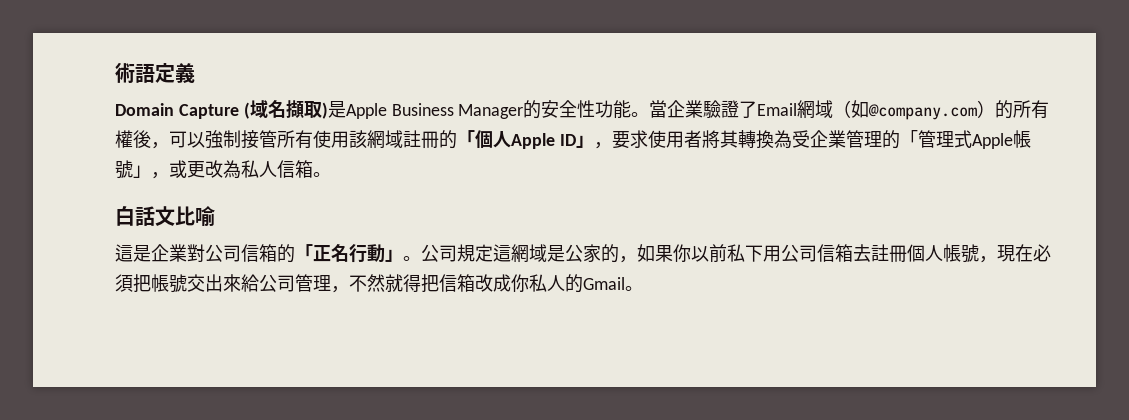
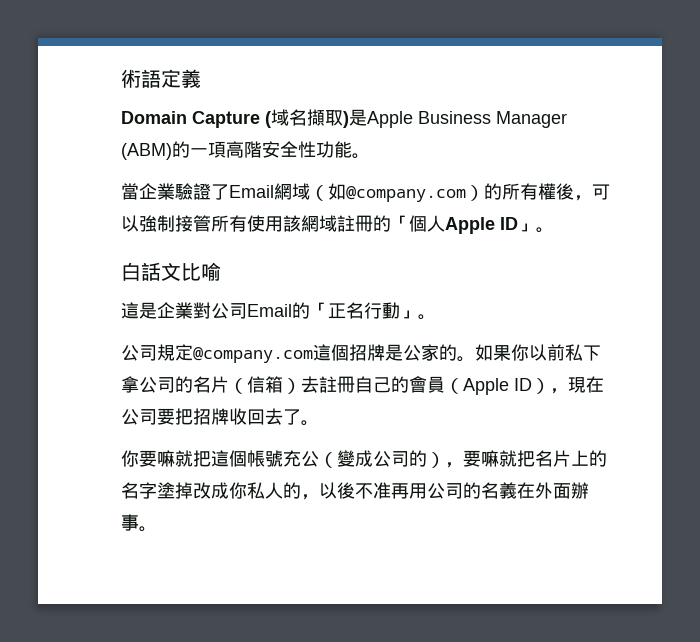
- Domain Capture (域名擷取)是Apple Business Manager的安全性功能。當企業驗證了Email網域（如@company.com）的所有權後，可以強制接管所有使用該網域註冊的「個人Apple ID」，要求使用者將其轉換為受企業管理的「管理式Apple帳號」，或更改為私人信箱。
+ Domain Capture (域名擷取)是Apple Business Manager (ABM)的一項高階安全性功能。
+ 當企業驗證了Email網域（如@company.com）的所有權後，可以強制接管所有使用該網域註冊的「個人Apple ID」。
- 這是企業對公司信箱的「正名行動」。公司規定這網域是公家的，如果你以前私下用公司信箱去註冊個人帳號，現在必須把帳號交出來給公司管理，不然就得把信箱改成你私人的Gmail。
+ 這是企業對公司Email的「正名行動」。
+ 公司規定@company.com這個招牌是公家的。如果你以前私下拿公司的名片（信箱）去註冊自己的會員（Apple ID），現在公司要把招牌收回去了。
+ 你要嘛就把這個帳號充公（變成公司的），要嘛就把名片上的名字塗掉改成你私人的，以後不准再用公司的名義在外面辦事。

